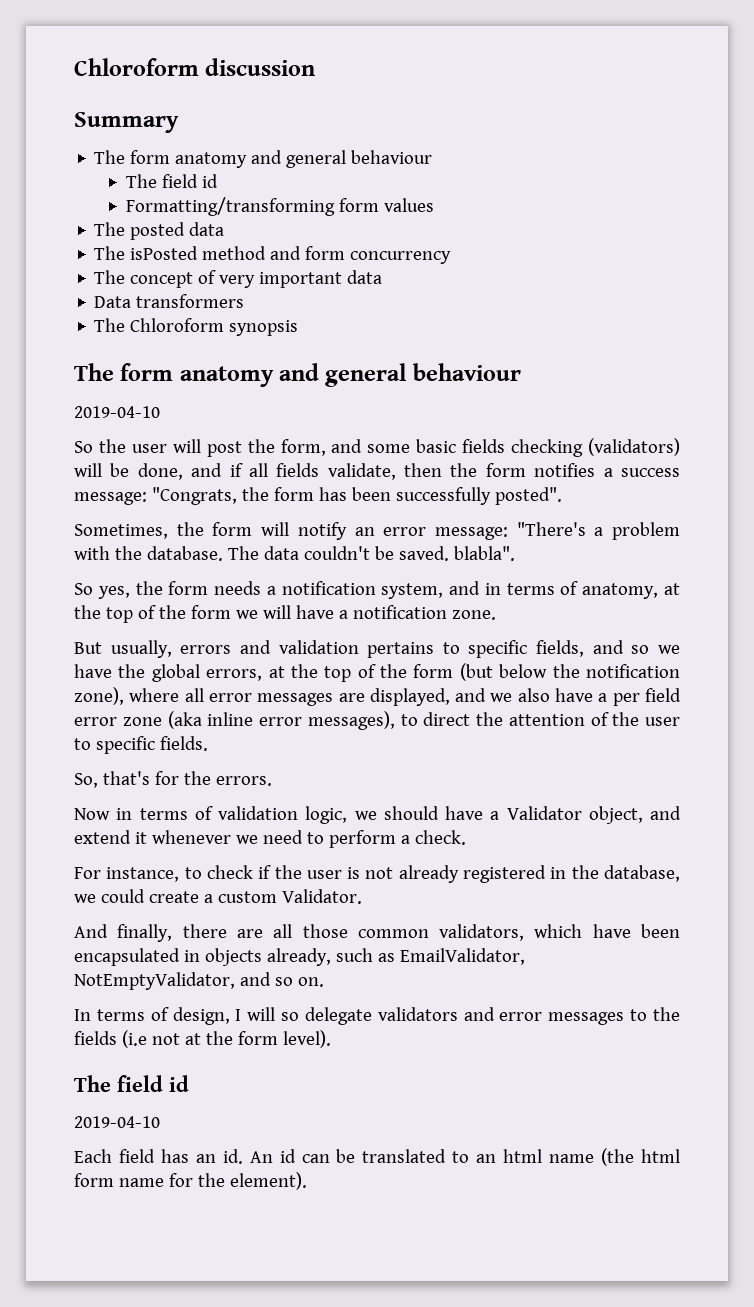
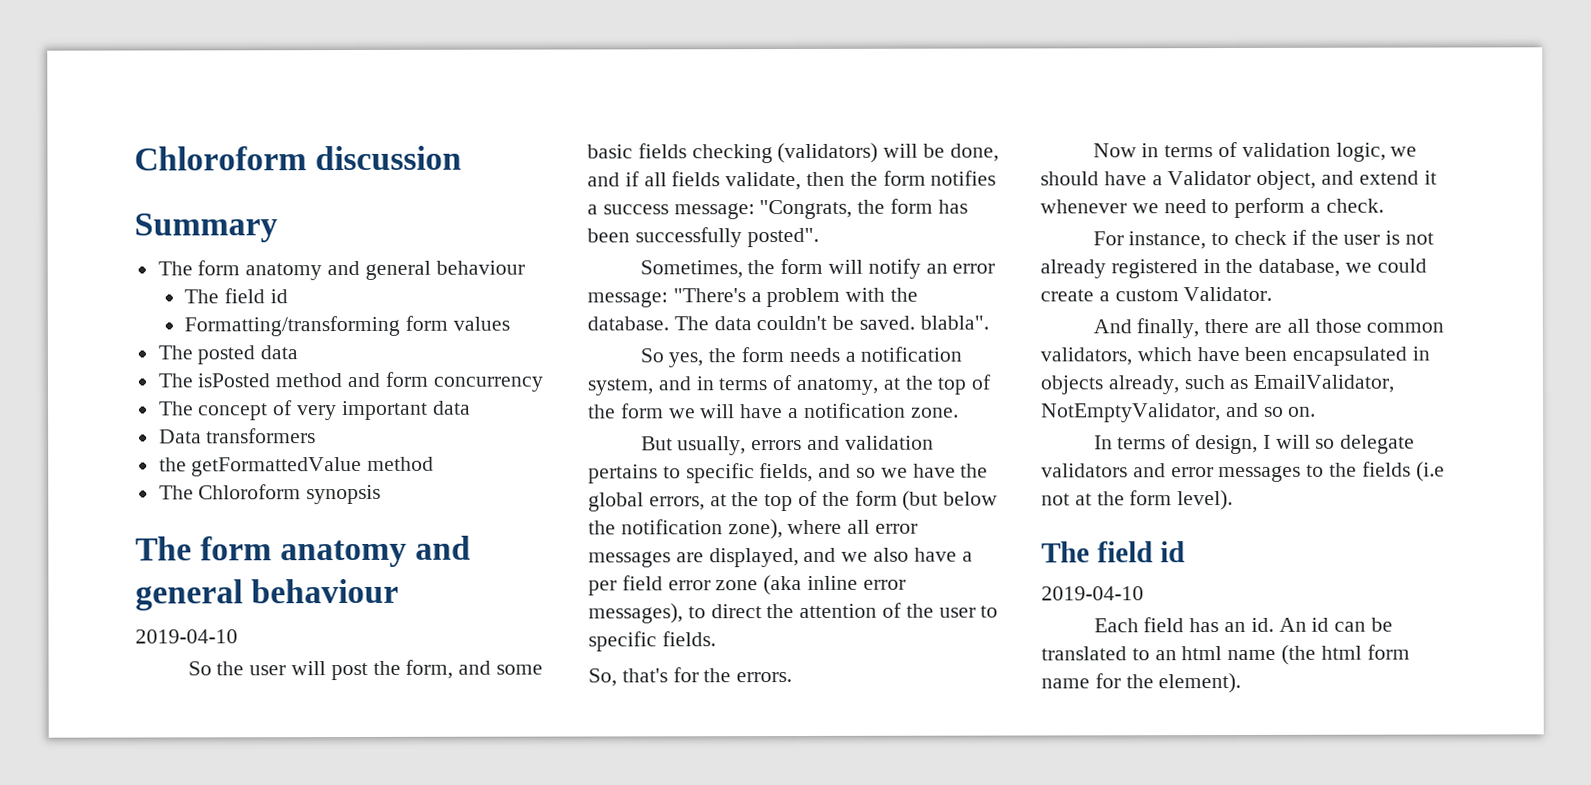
+ the getFormattedValue method

